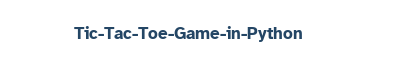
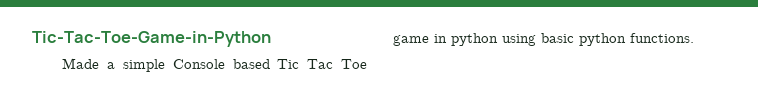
+ Made a simple Console based Tic Tac Toe game in python using basic python functions.

